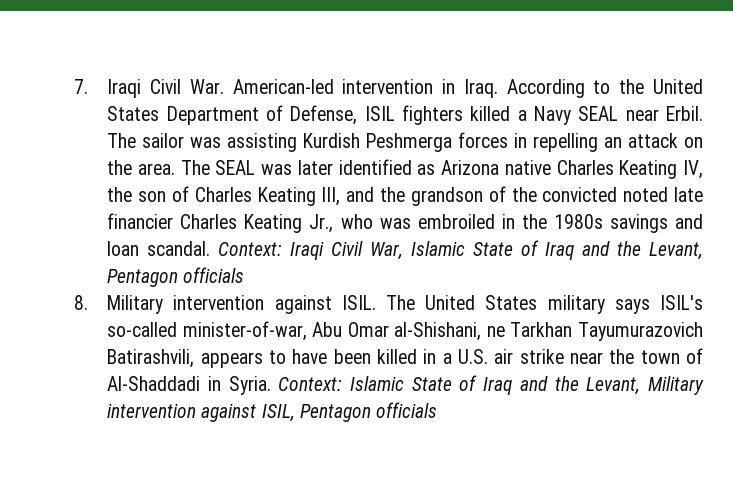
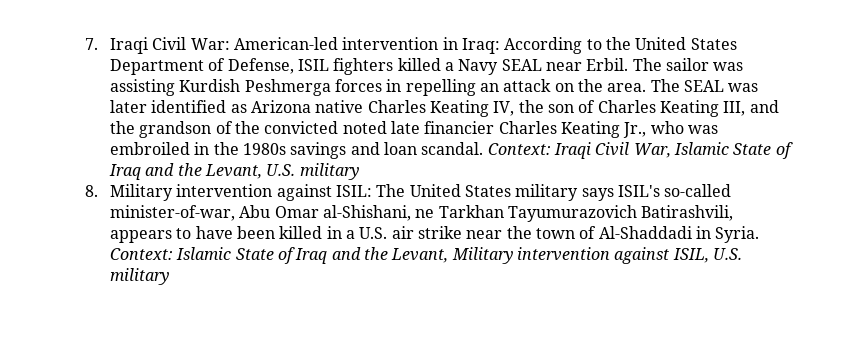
- 7. Iraqi Civil War. American-led intervention in Iraq. According to the United States Department of Defense, ISIL fighters killed a Navy SEAL near Erbil.
+ 7. Iraqi Civil War: American-led intervention in Iraq: According to the United States Department of Defense, ISIL fighters killed a Navy SEAL near Erbil.
- Context: Iraqi Civil War, Islamic State of Iraq and the Levant, Pentagon officials
+ Context: Iraqi Civil War, Islamic State of Iraq and the Levant, U.S. military
- 8. Military intervention against ISIL. The United States military says ISIL's so-called minister-of-war, Abu Omar al-Shishani, ne Tarkhan Tayumurazovich Batirashvili, appears to have been killed in a U.S. air strike near the town of Al-Shaddadi in Syria.
+ 8. Military intervention against ISIL: The United States military says ISIL's so-called minister-of-war, Abu Omar al-Shishani, ne Tarkhan Tayumurazovich Batirashvili, appears to have been killed in a U.S. air strike near the town of Al-Shaddadi in Syria.
- Context: Islamic State of Iraq and the Levant, Military intervention against ISIL, Pentagon officials
+ Context: Islamic State of Iraq and the Levant, Military intervention against ISIL, U.S. military

